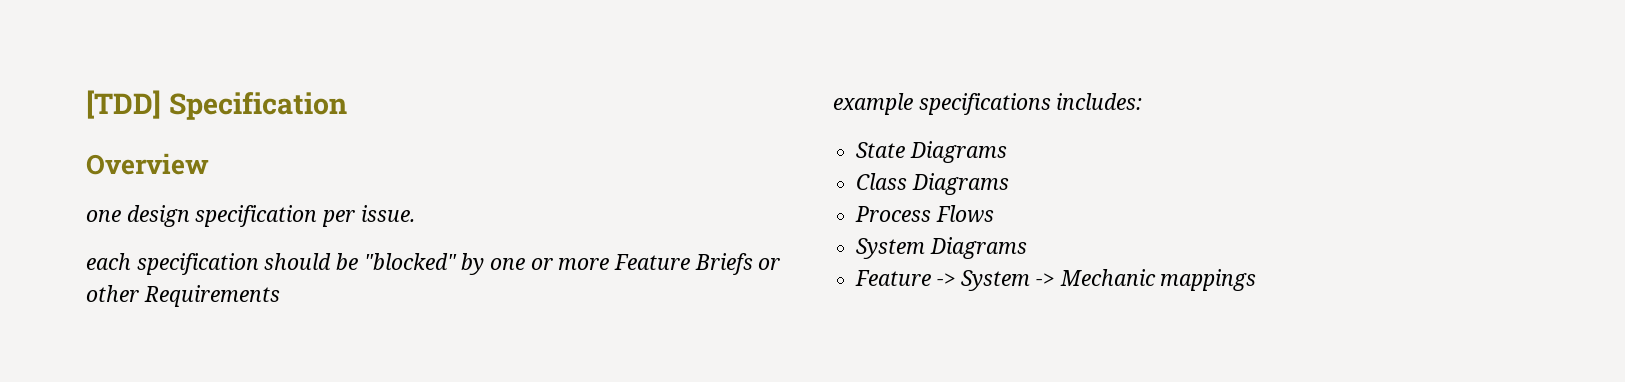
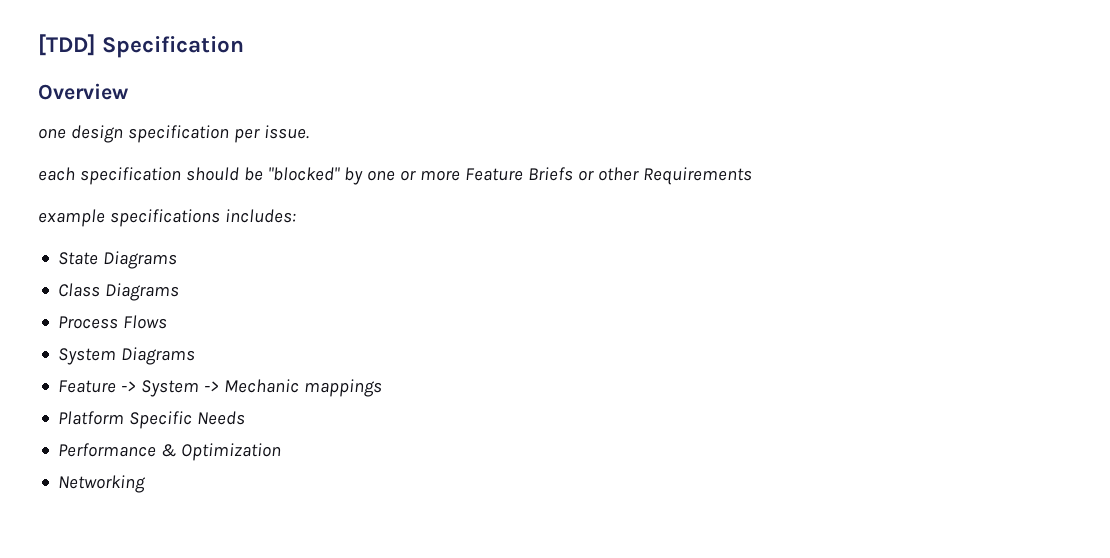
+ Platform Specific Needs
+ Performance & Optimization
+ Networking

